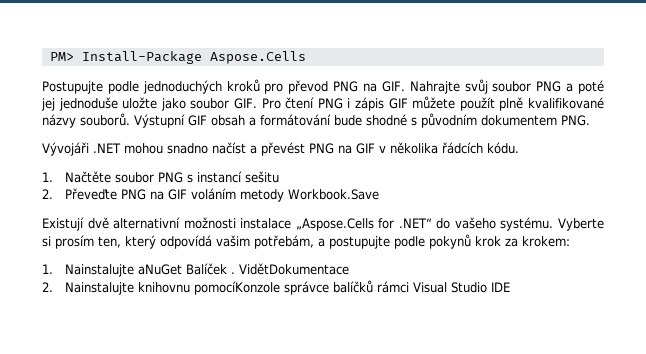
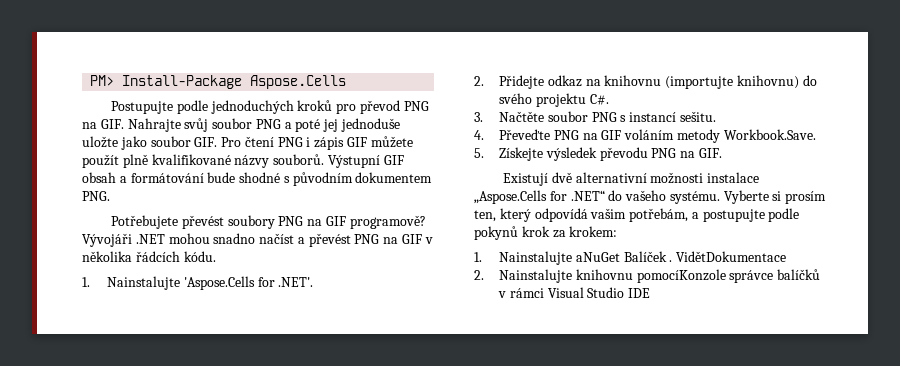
+ Potřebujete převést soubory PNG na GIF programově?
- 1. Načtěte soubor PNG s instancí sešitu
- 2. Převeďte PNG na GIF voláním metody Workbook.Save
+ 1. Nainstalujte 'Aspose.Cells for .NET'.
+ 2. Přidejte odkaz na knihovnu (importujte knihovnu) do svého projektu C#.
+ 3. Načtěte soubor PNG s instancí sešitu.
+ 4. Převeďte PNG na GIF voláním metody Workbook.Save.
+ 5. Získejte výsledek převodu PNG na GIF.
- 2. Nainstalujte knihovnu pomocíKonzole správce balíčků rámci Visual Studio IDE
+ 2. Nainstalujte knihovnu pomocíKonzole správce balíčků v rámci Visual Studio IDE

